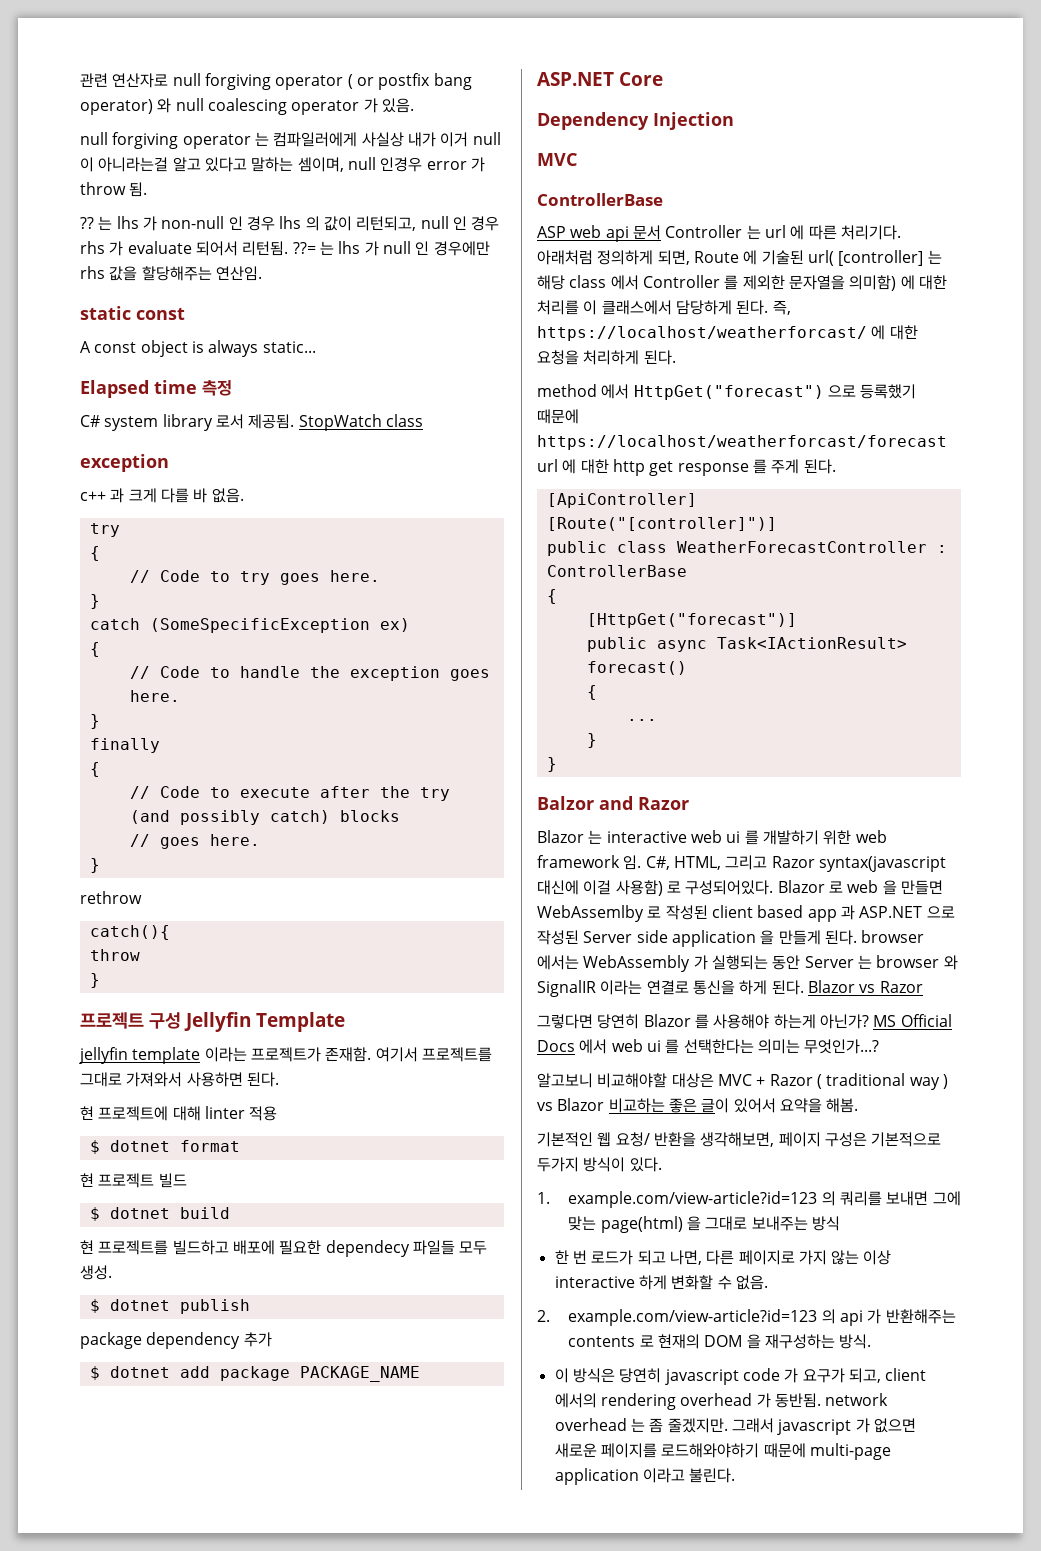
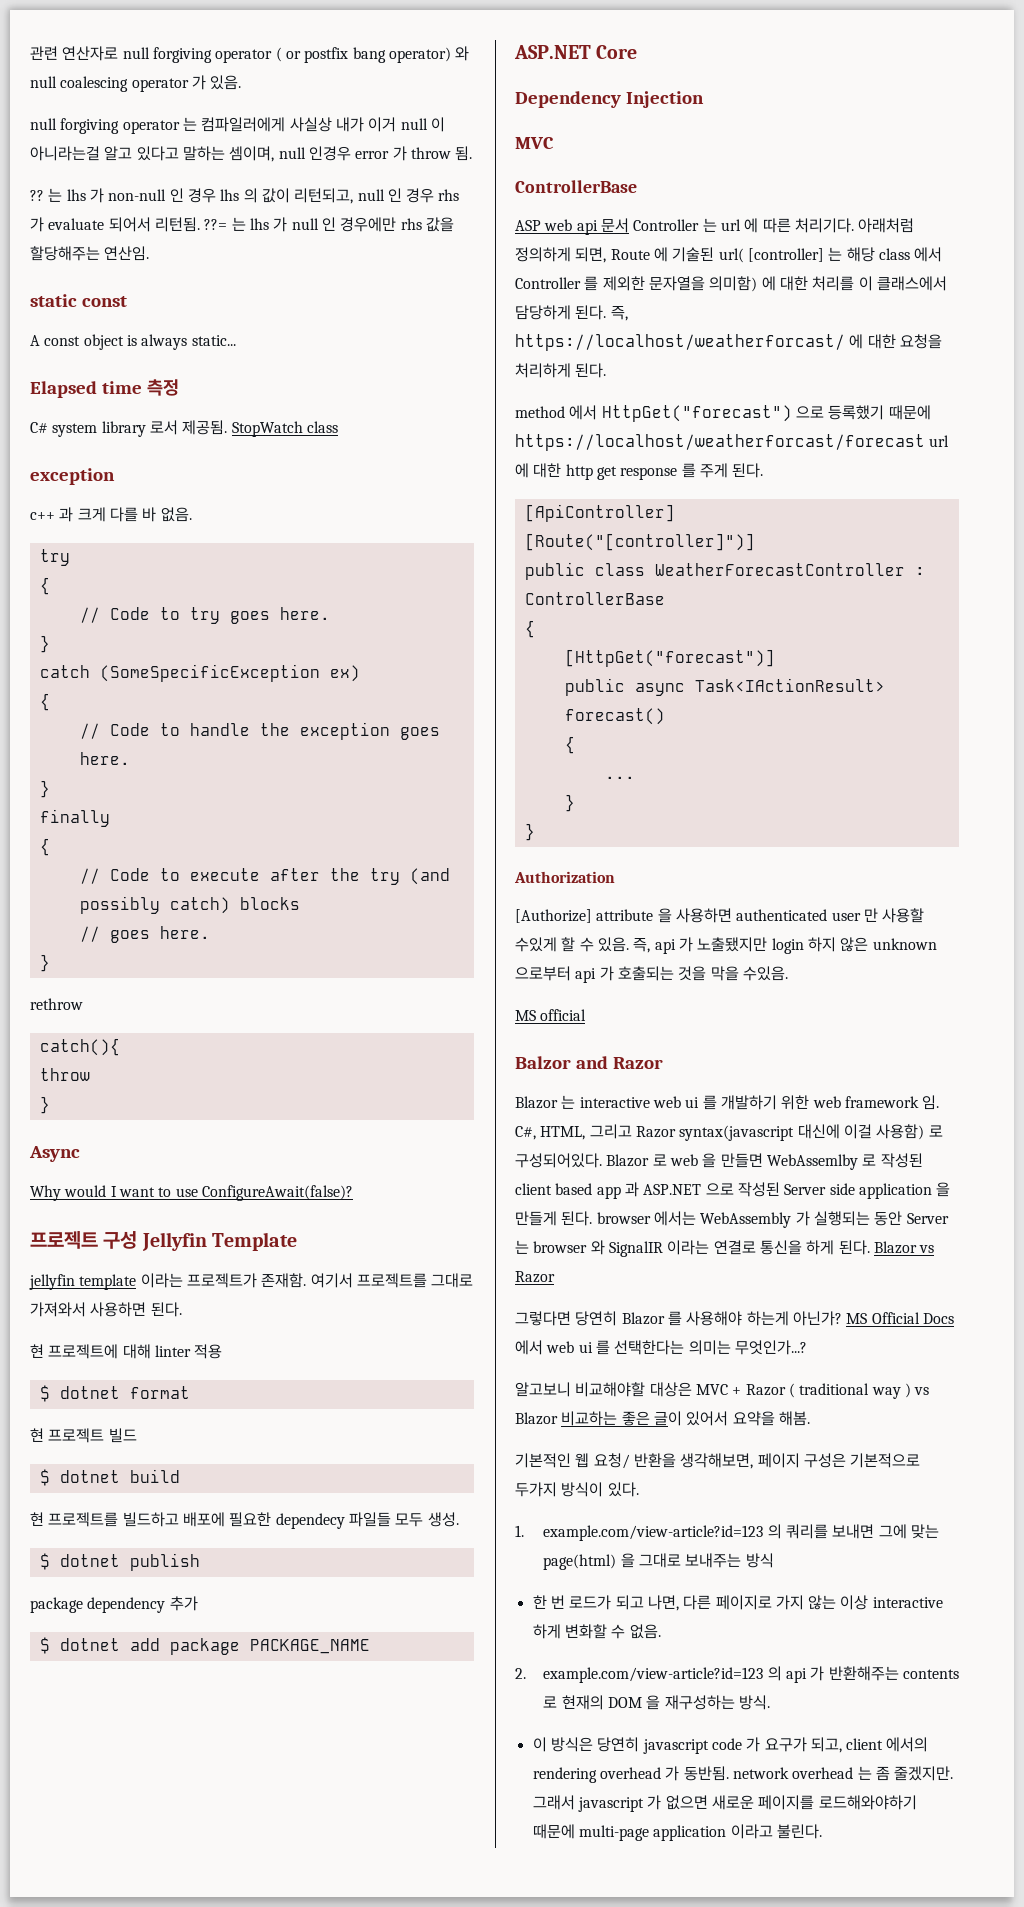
+ Async
+ Why would I want to use ConfigureAwait(false)?
+ Authorization
+ [Authorize] attribute 을 사용하면 authenticated user 만 사용할 수있게 할 수 있음. 즉, api 가 노출됐지만 login 하지 않은 unknown 으로부터 api 가 호출되는 것을 막을 수있음.
+ MS official

